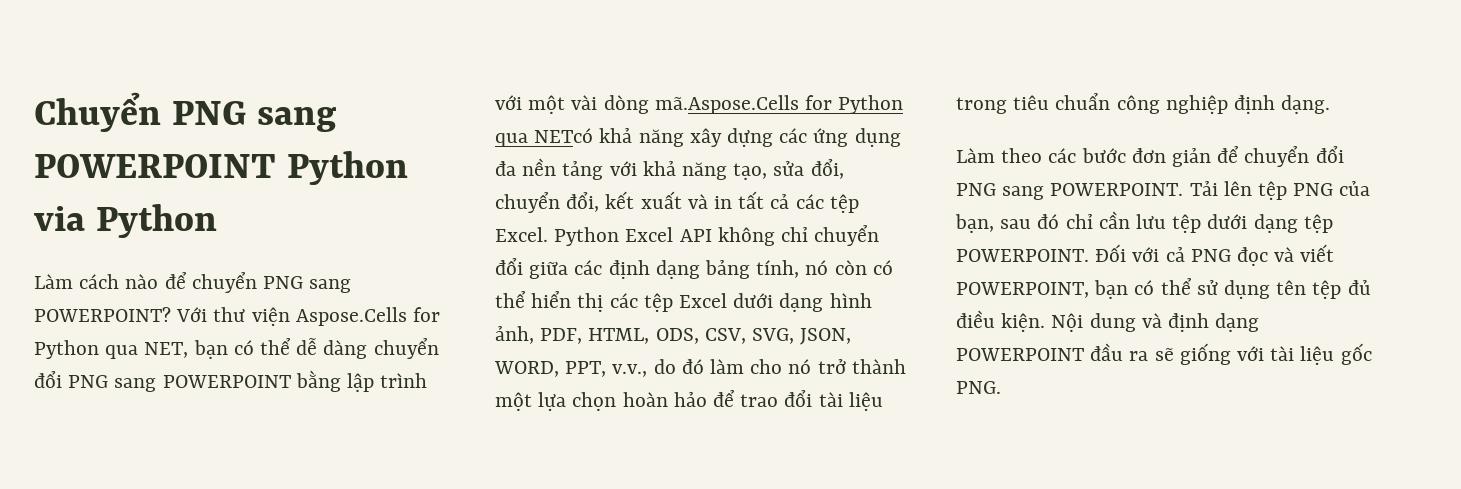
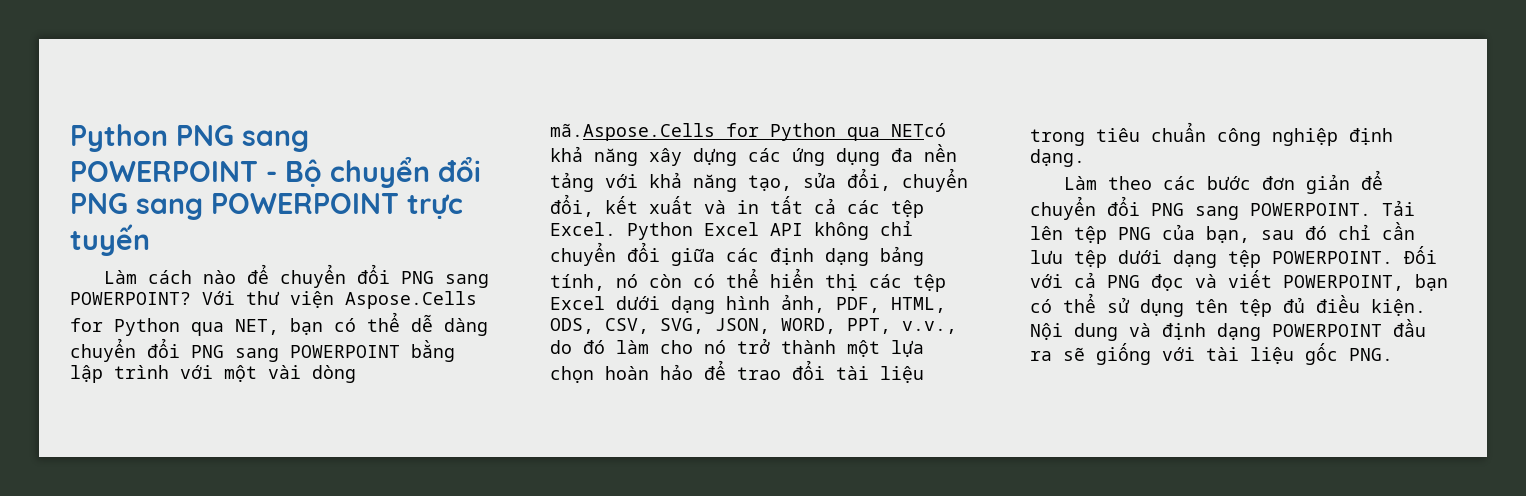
- Chuyển PNG sang POWERPOINT Python via Python
+ Python PNG sang POWERPOINT - Bộ chuyển đổi PNG sang POWERPOINT trực tuyến
- Làm cách nào để chuyển PNG sang POWERPOINT?
+ Làm cách nào để chuyển đổi PNG sang POWERPOINT?

